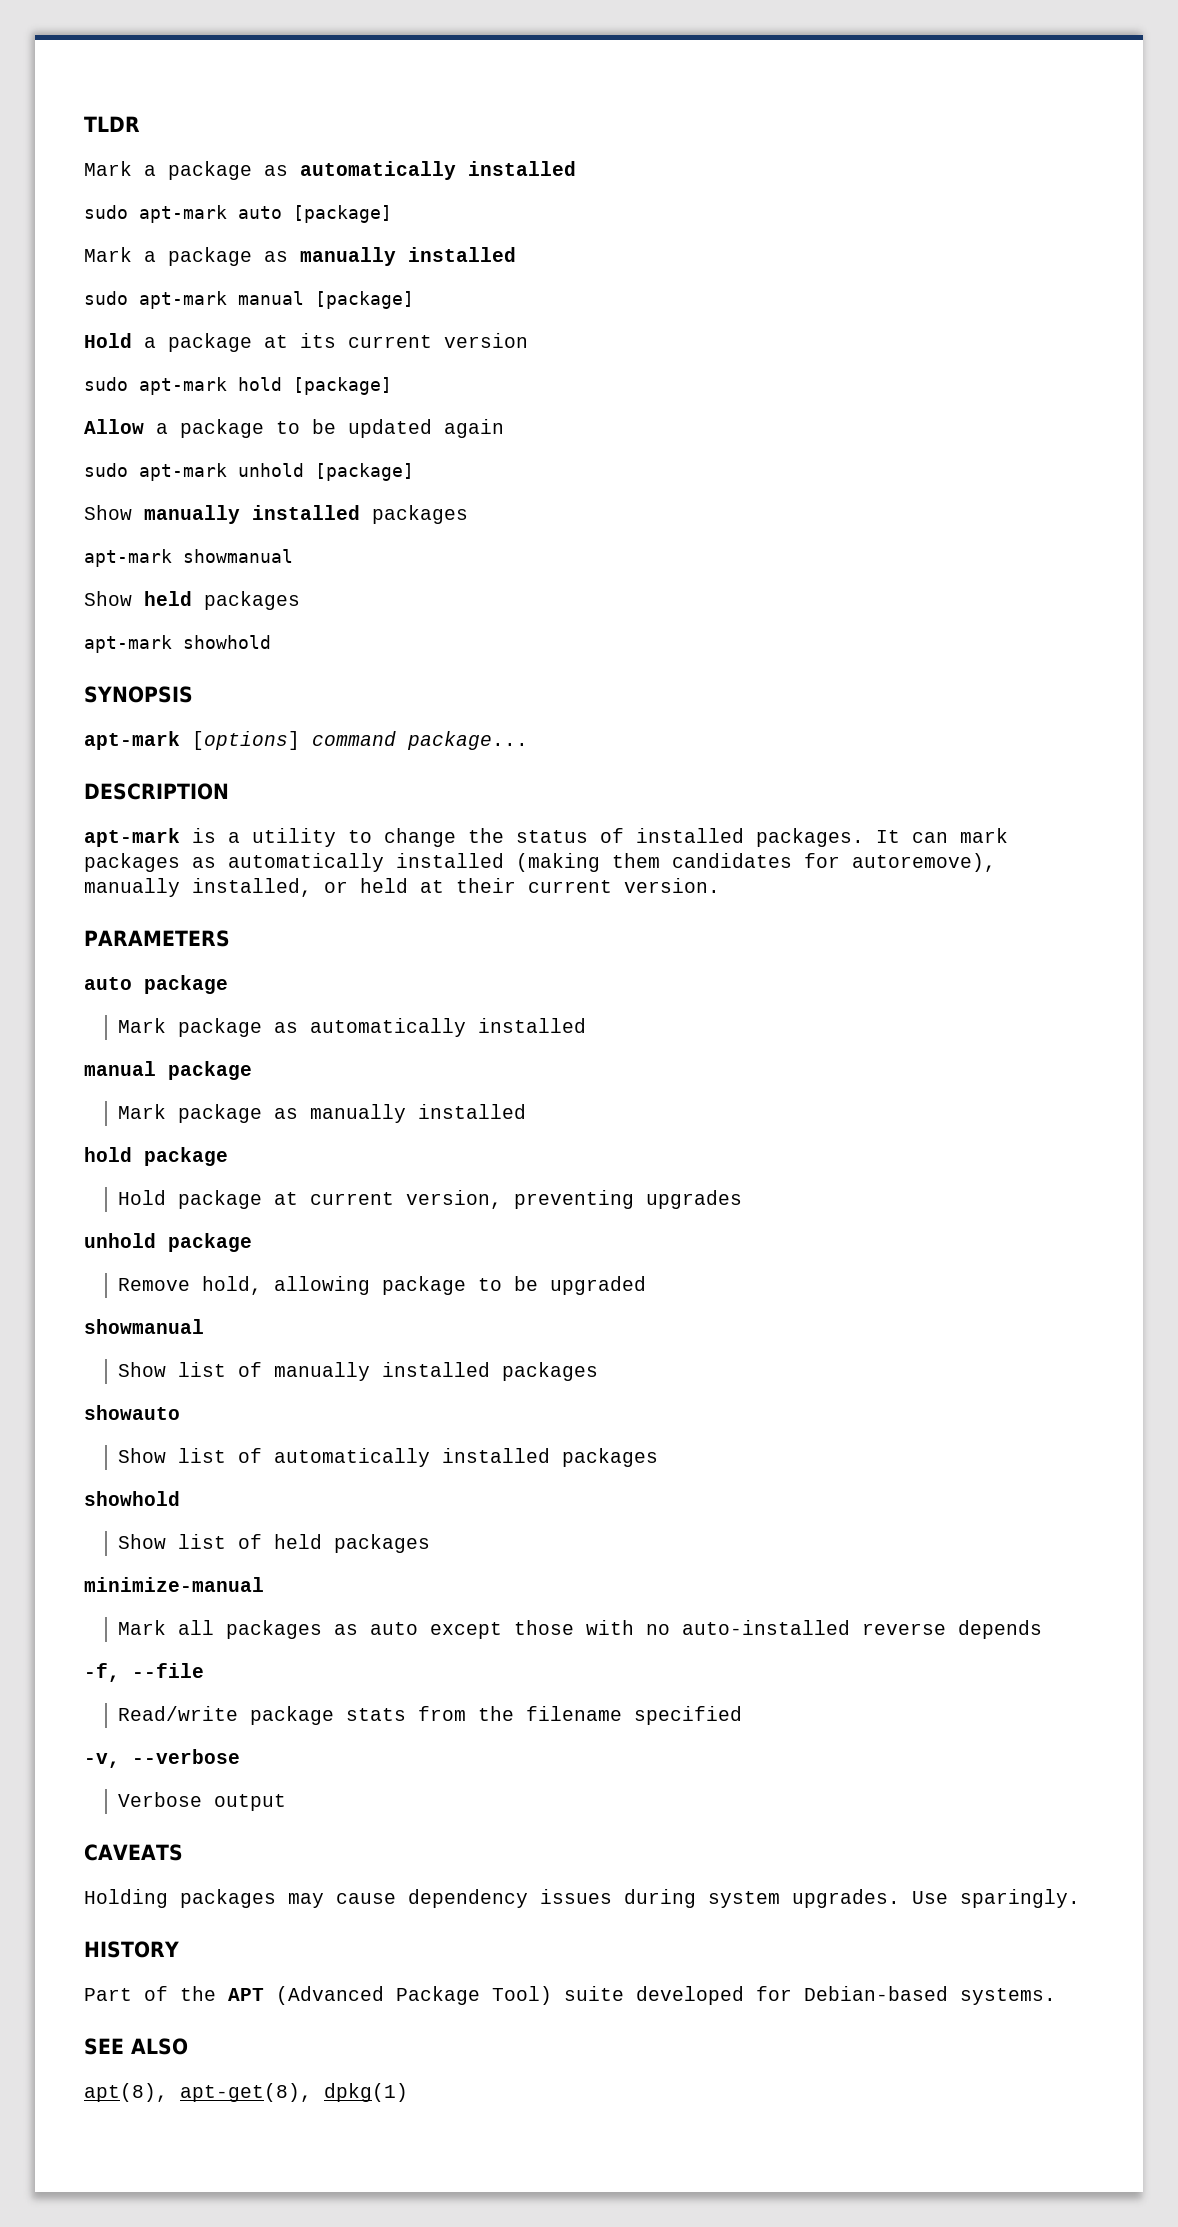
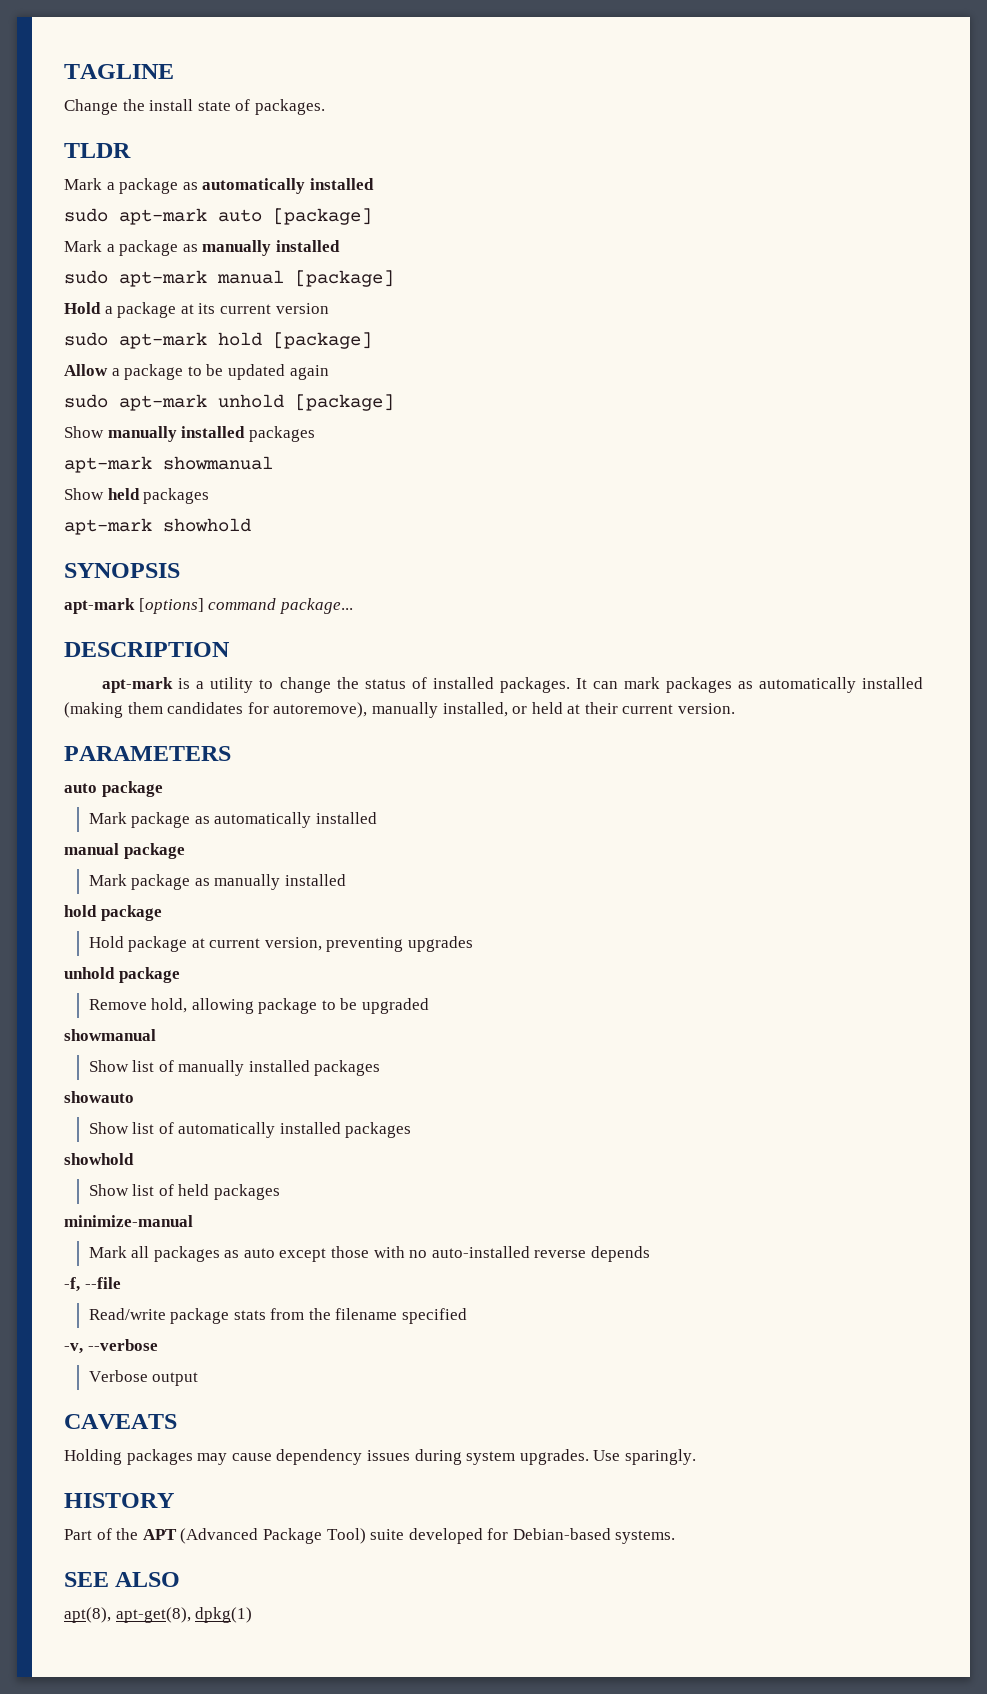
+ TAGLINE
+ Change the install state of packages.

